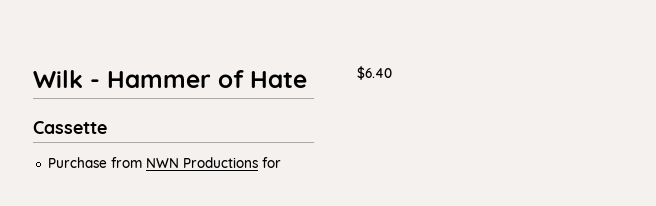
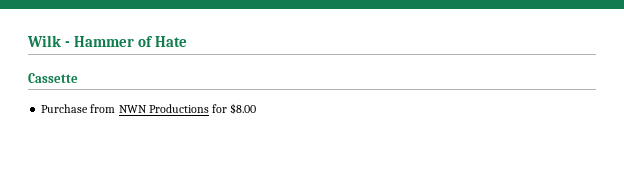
- Purchase from NWN Productions for $6.40
+ Purchase from NWN Productions for $8.00

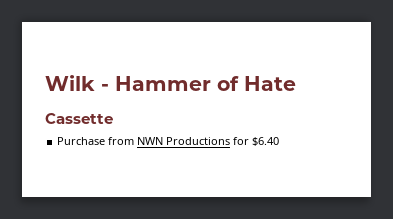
- Purchase from NWN Productions for $8.00
+ Purchase from NWN Productions for $6.40

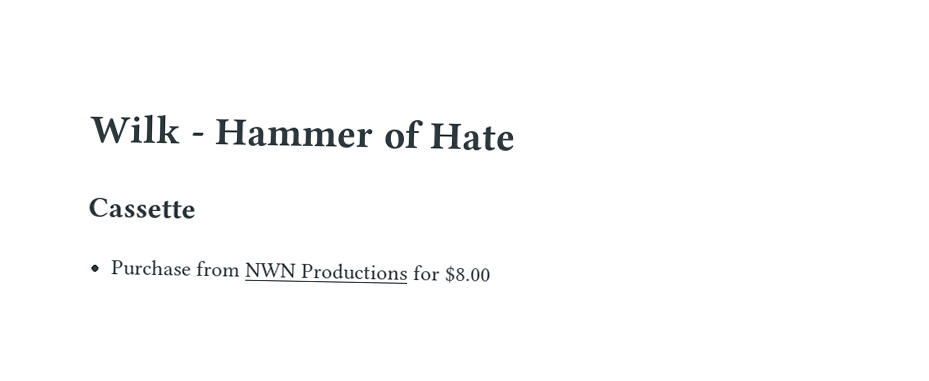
- Purchase from NWN Productions for $6.40
+ Purchase from NWN Productions for $8.00

